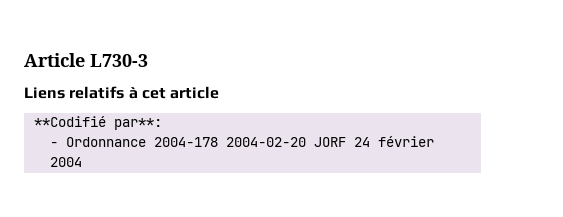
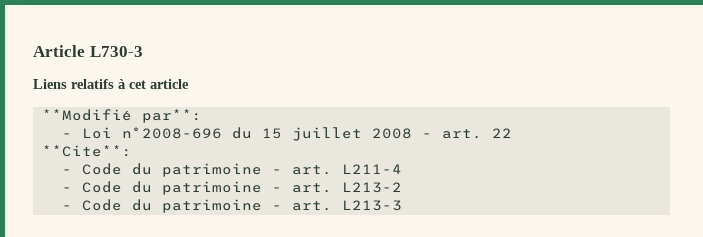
- **Codifié par**:
+ **Modifié par**:
- - Ordonnance 2004-178 2004-02-20 JORF 24 février 2004
+ - Loi n°2008-696 du 15 juillet 2008 - art. 22
+ **Cite**:
+ - Code du patrimoine - art. L211-4
+ - Code du patrimoine - art. L213-2
+ - Code du patrimoine - art. L213-3

